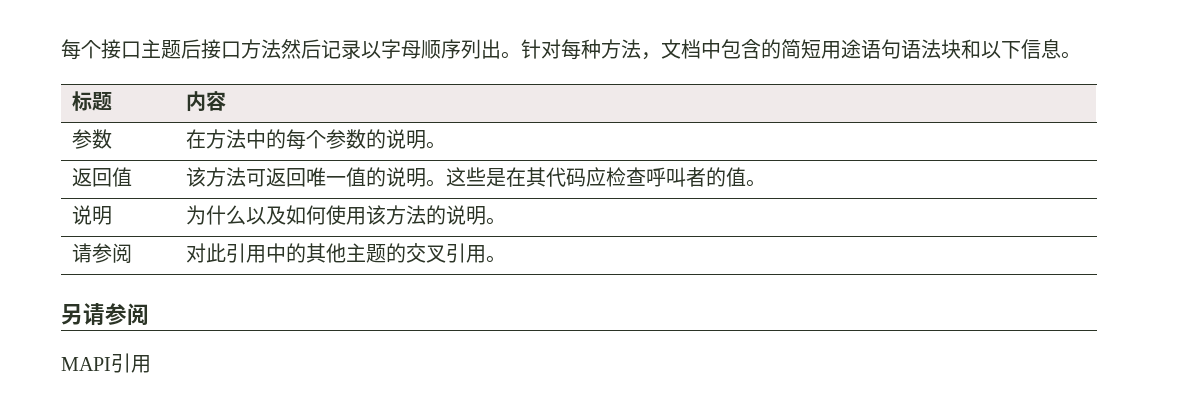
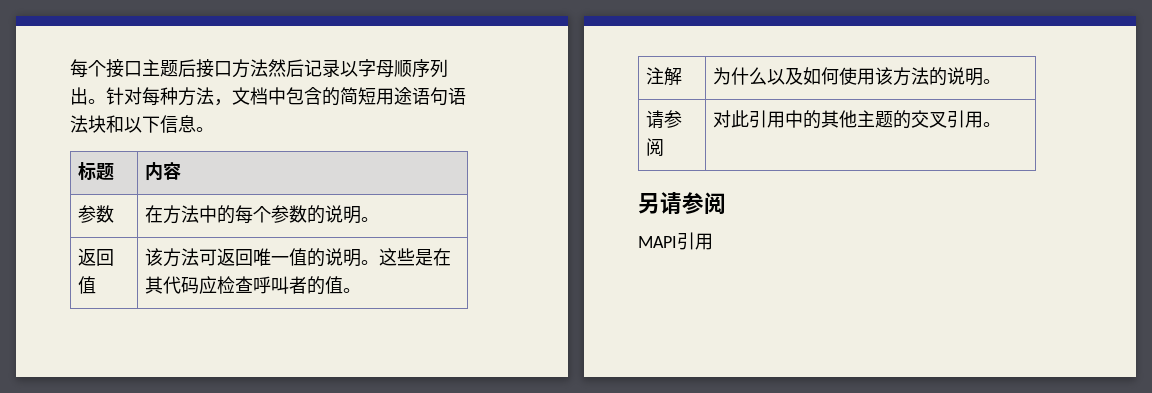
- 说明 | 为什么以及如何使用该方法的说明。
+ 注解 | 为什么以及如何使用该方法的说明。

